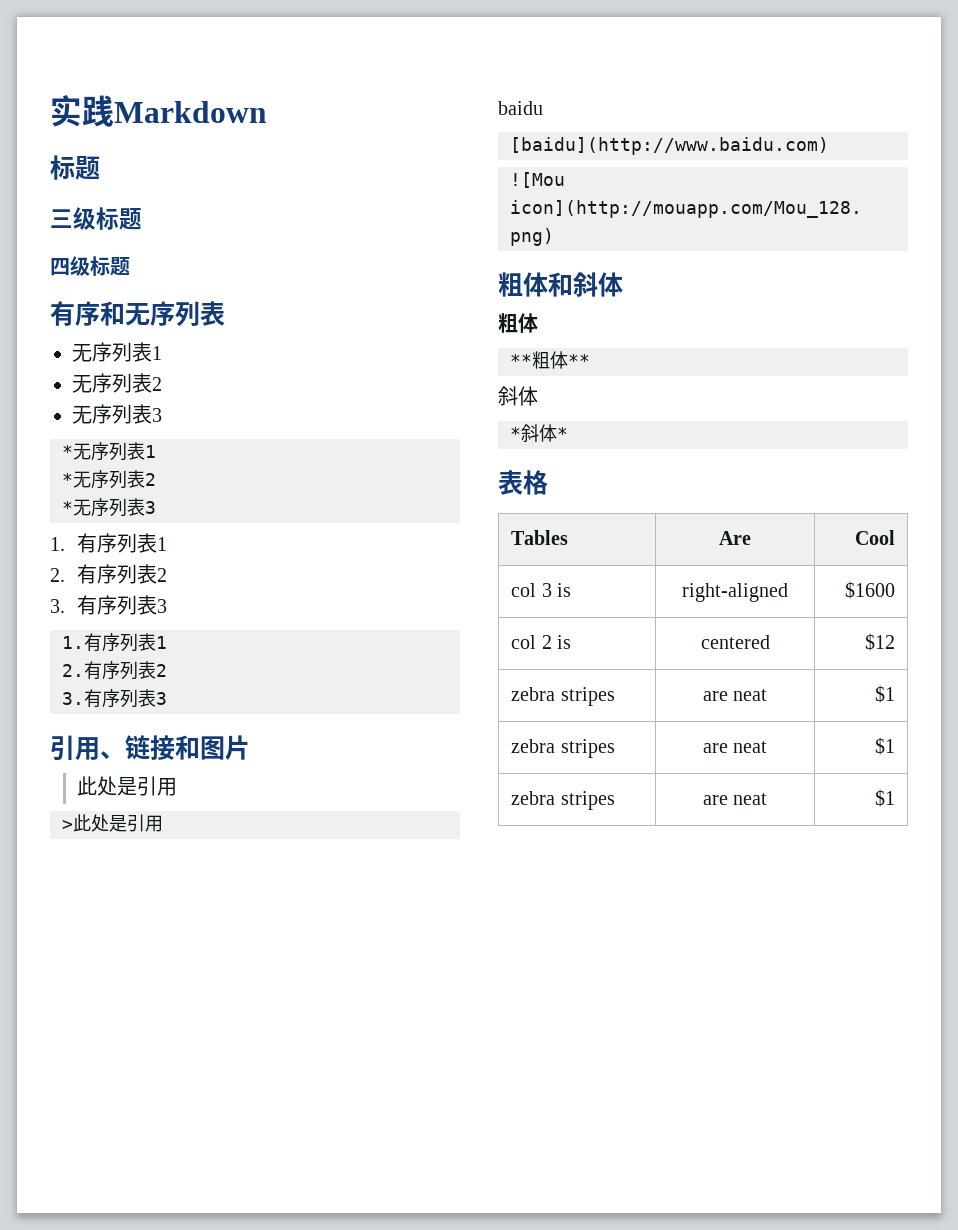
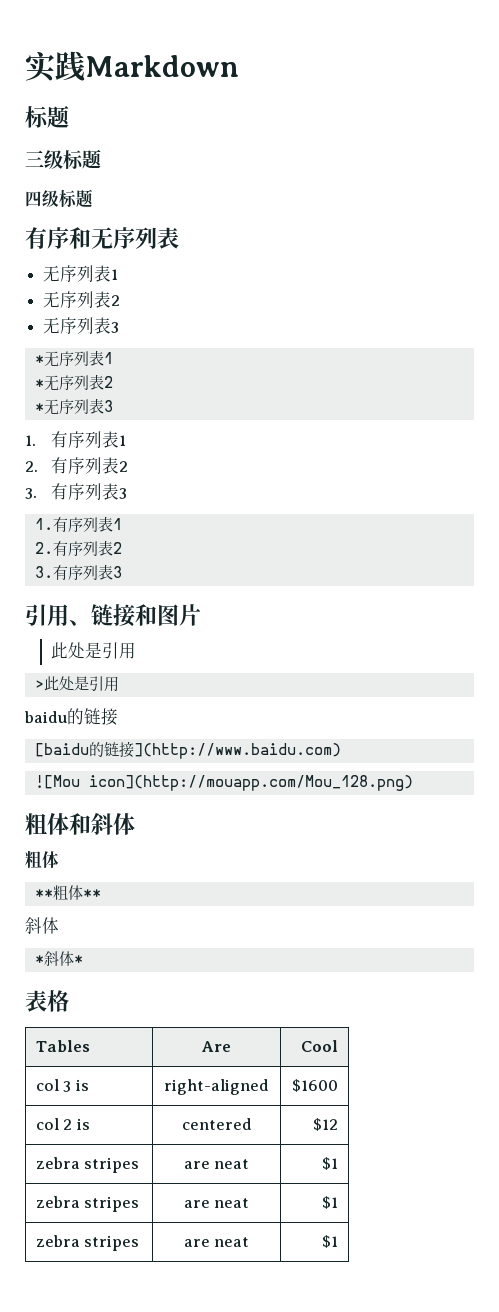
- baidu
- [baidu](http://www.baidu.com)
+ baidu的链接
+ [baidu的链接](http://www.baidu.com)

